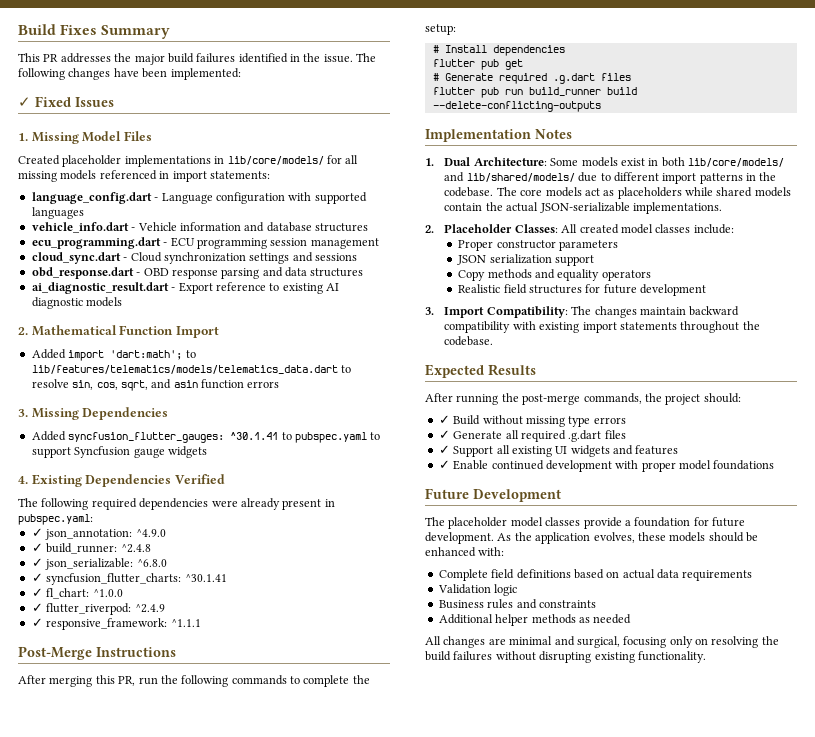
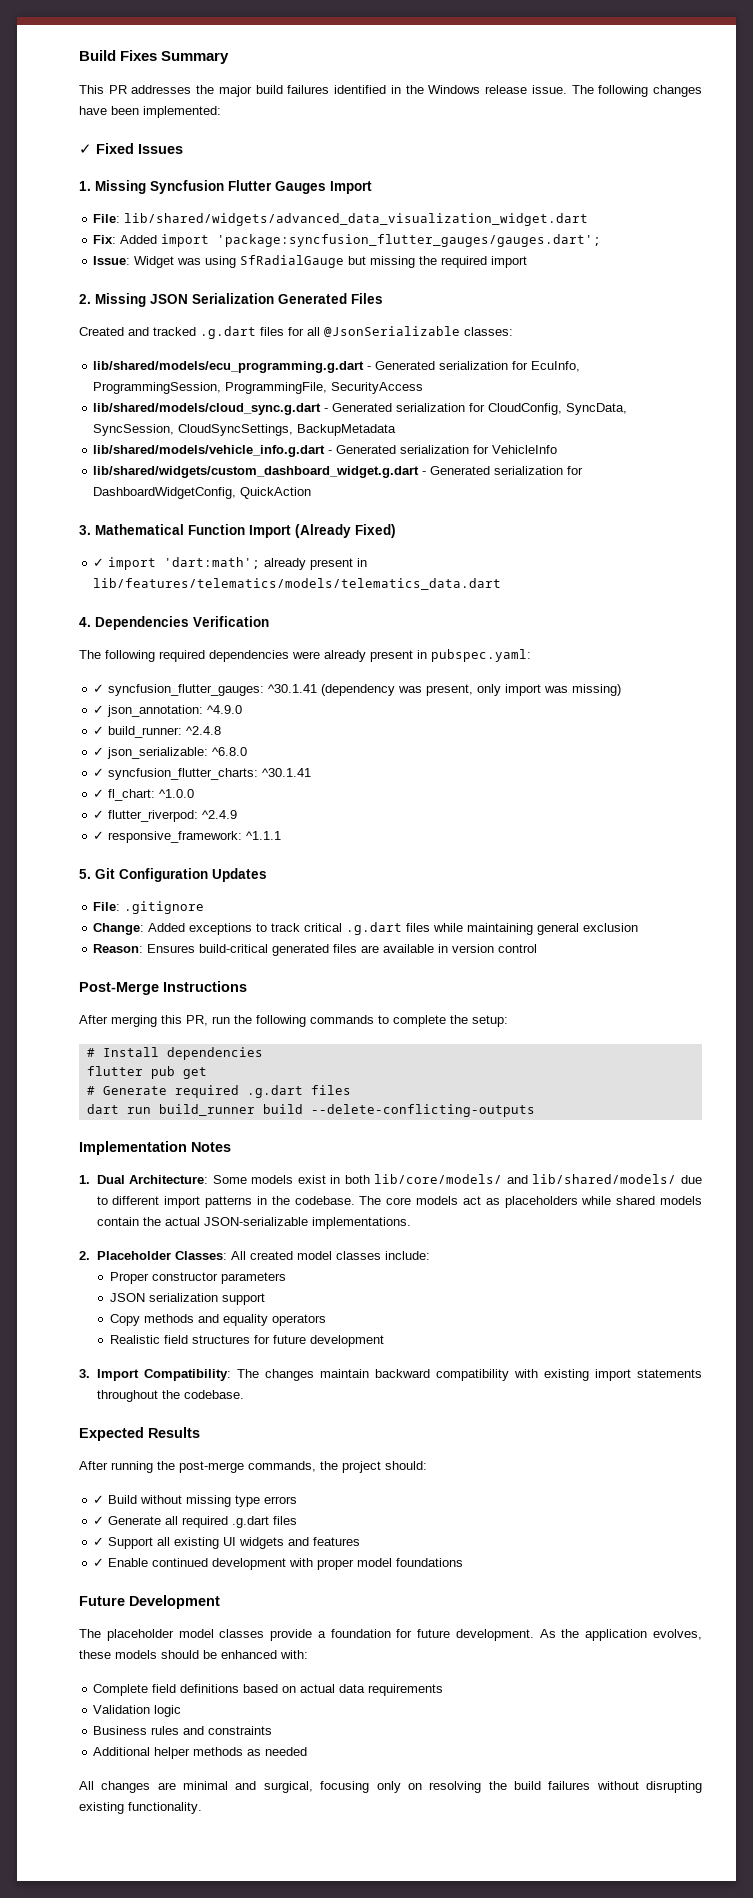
- This PR addresses the major build failures identified in the issue.
+ This PR addresses the major build failures identified in the Windows release issue.
- 1. Missing Model Files
- Created placeholder implementations in lib/core/models/ for all missing models referenced in import statements:
- language_config.dart - Language configuration with supported languages
- vehicle_info.dart - Vehicle information and database structures
- ecu_programming.dart - ECU programming session management
- cloud_sync.dart - Cloud synchronization settings and sessions
- obd_response.dart - OBD response parsing and data structures
- ai_diagnostic_result.dart - Export reference to existing AI diagnostic models
- 2. Mathematical Function Import
- Added import 'dart:math'; to lib/features/telematics/models/telematics_data.dart to resolve sin, cos, sqrt, and asin function errors
- 3. Missing Dependencies
- Added syncfusion_flutter_gauges: ^30.1.41 to pubspec.yaml to support Syncfusion gauge widgets
- 4. Existing Dependencies Verified
+ 1. Missing Syncfusion Flutter Gauges Import
+ File: lib/shared/widgets/advanced_data_visualization_widget.dart
+ Fix: Added import 'package:syncfusion_flutter_gauges/gauges.dart';
+ Issue: Widget was using SfRadialGauge but missing the required import
+ 2. Missing JSON Serialization Generated Files
+ Created and tracked .g.dart files for all @JsonSerializable classes:
+ lib/shared/models/ecu_programming.g.dart - Generated serialization for EcuInfo, ProgrammingSession, ProgrammingFile, SecurityAccess
+ lib/shared/models/cloud_sync.g.dart - Generated serialization for CloudConfig, SyncData, SyncSession, CloudSyncSettings, BackupMetadata
+ lib/shared/models/vehicle_info.g.dart - Generated serialization for VehicleInfo
+ lib/shared/widgets/custom_dashboard_widget.g.dart - Generated serialization for DashboardWidgetConfig, QuickAction
+ 3. Mathematical Function Import (Already Fixed)
+ ✓ import 'dart:math'; already present in lib/features/telematics/models/telematics_data.dart
+ 4. Dependencies Verification
+ ✓ syncfusion_flutter_gauges: ^30.1.41 (dependency was present, only import was missing)
+ 5. Git Configuration Updates
+ File: .gitignore
+ Change: Added exceptions to track critical .g.dart files while maintaining general exclusion
+ Reason: Ensures build-critical generated files are available in version control
- flutter pub run build_runner build --delete-conflicting-outputs
+ dart run build_runner build --delete-conflicting-outputs

